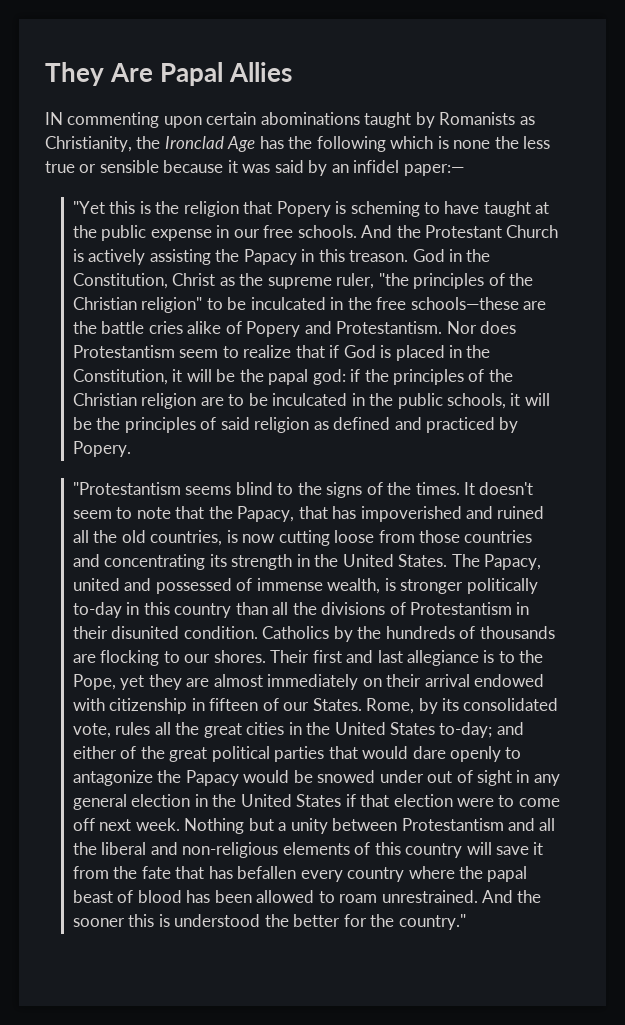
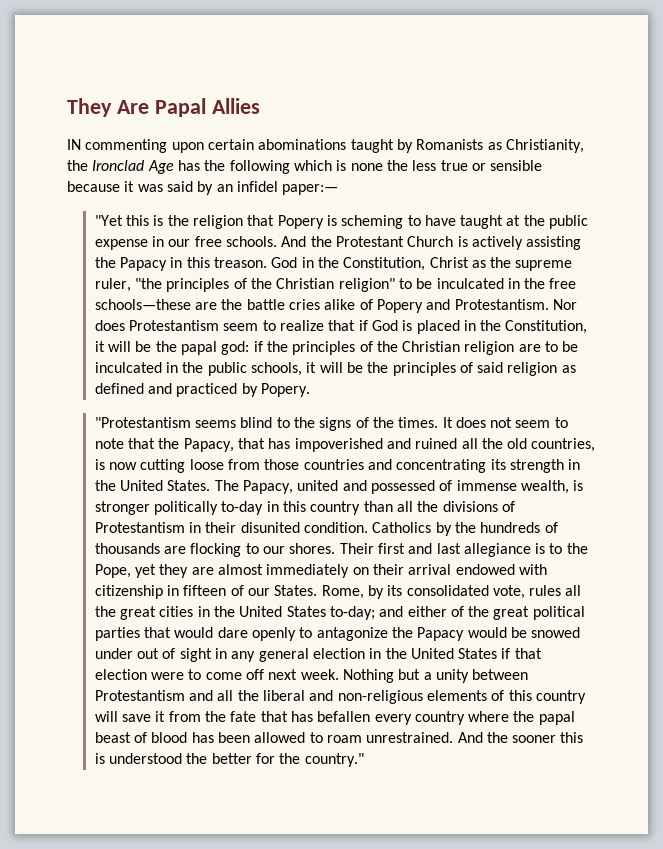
- It doesn't seem to note that the Papacy, that has impoverished and ruined all the old countries, is now cutting loose from those countries and concentrating its strength in the United States.
+ It does not seem to note that the Papacy, that has impoverished and ruined all the old countries, is now cutting loose from those countries and concentrating its strength in the United States.

